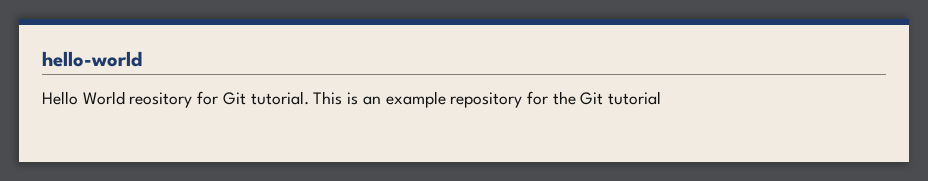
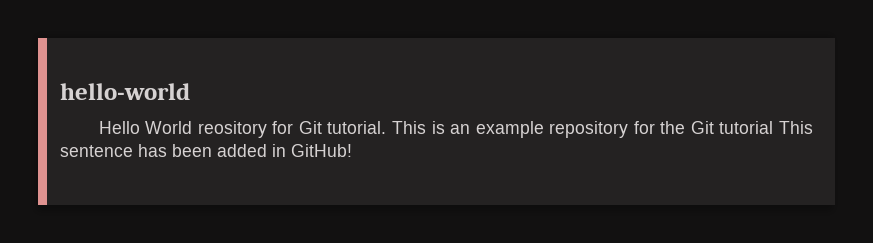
- This is an example repository for the Git tutorial
+ This is an example repository for the Git tutorial This sentence has been added in GitHub!

